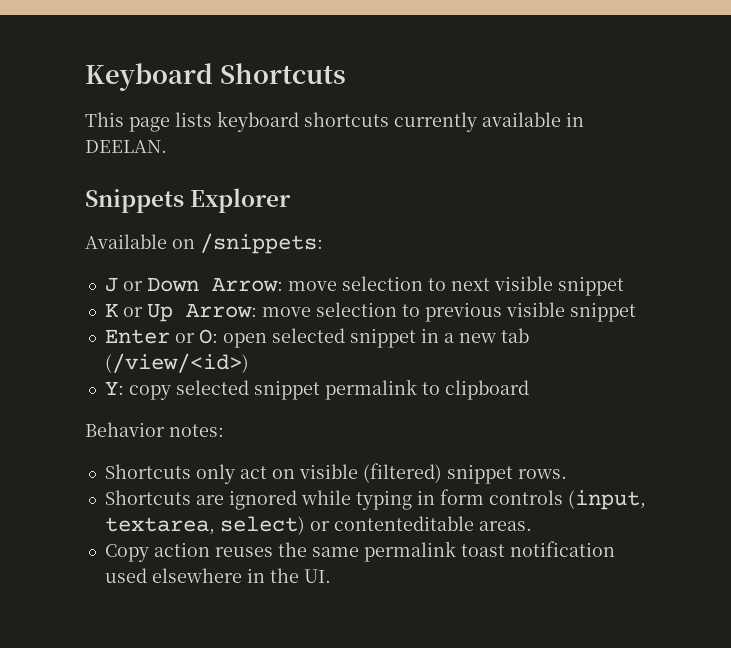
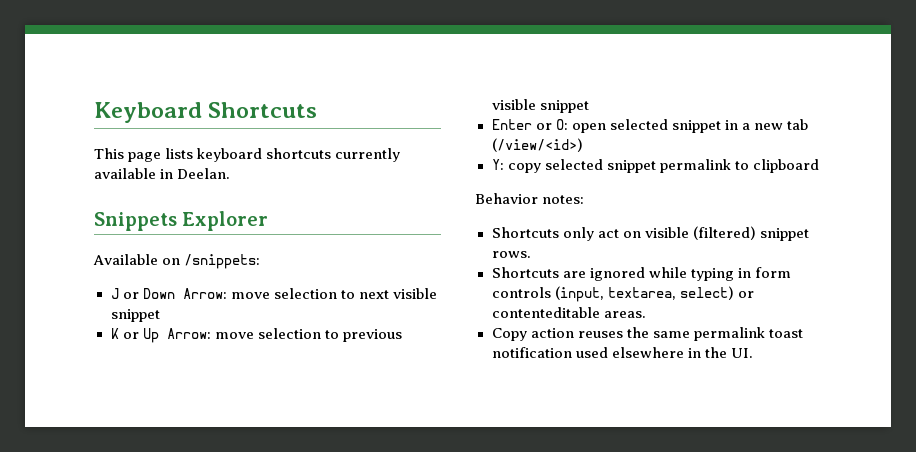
- This page lists keyboard shortcuts currently available in DEELAN.
+ This page lists keyboard shortcuts currently available in Deelan.

